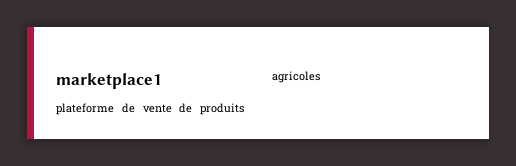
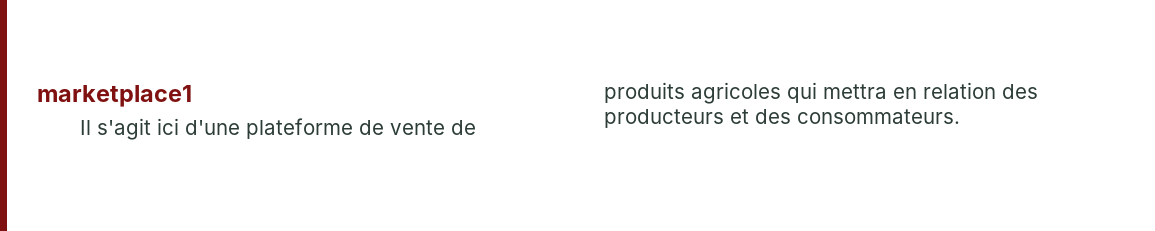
- plateforme de vente de produits agricoles
+ Il s'agit ici d'une plateforme de vente de produits agricoles qui mettra en relation des producteurs et des consommateurs.

